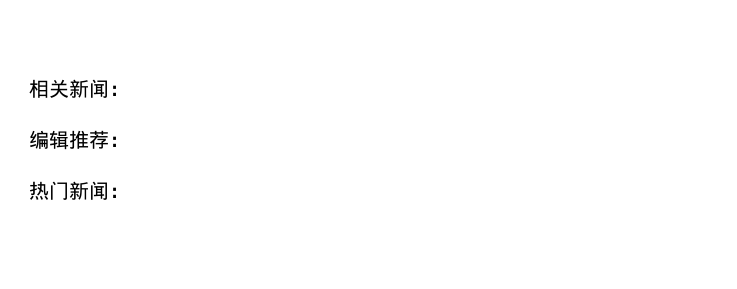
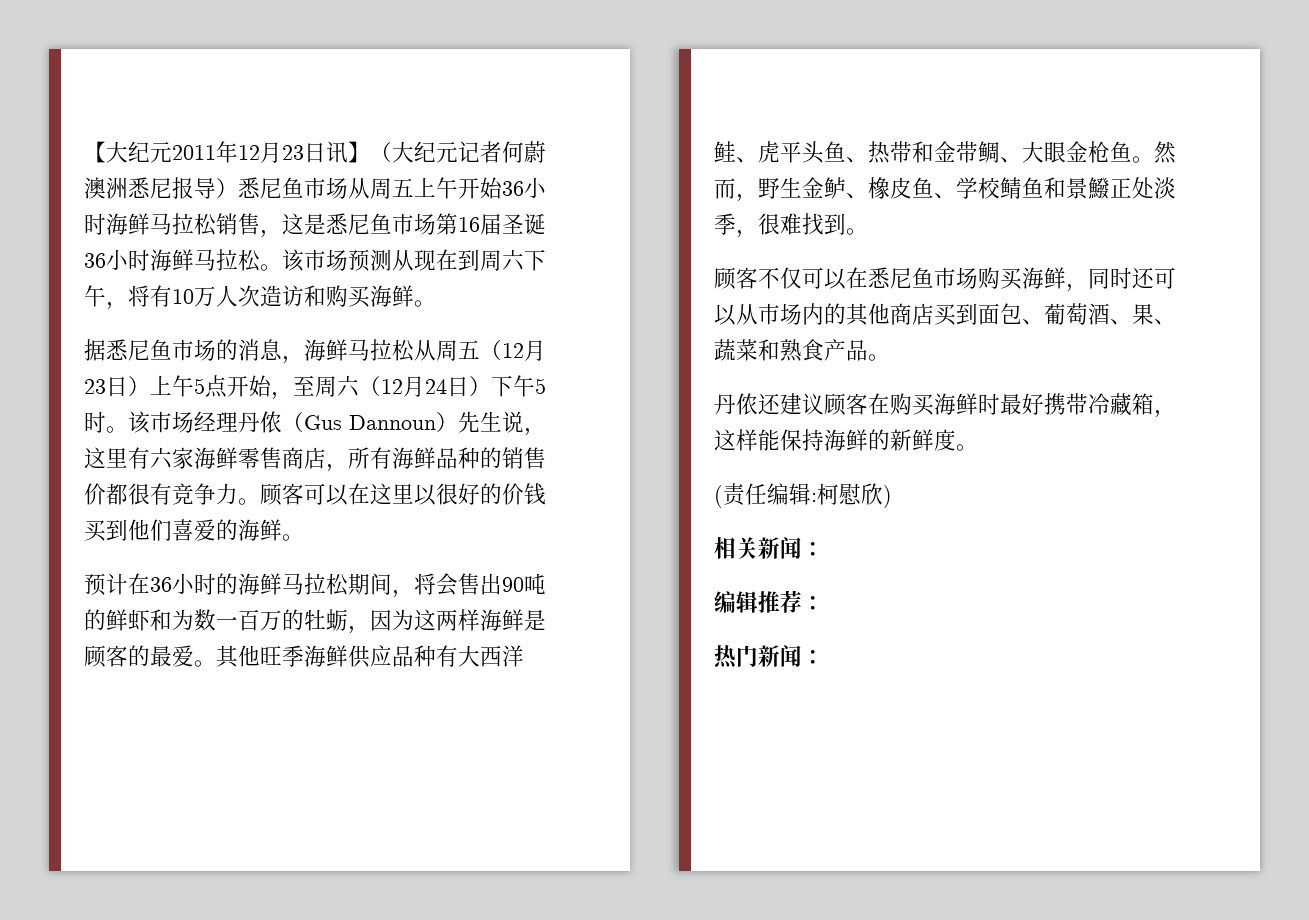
+ 【大纪元2011年12月23日讯】（大纪元记者何蔚澳洲悉尼报导）悉尼鱼市场从周五上午开始36小时海鲜马拉松销售，这是悉尼鱼市场第16届圣诞36小时海鲜马拉松。该市场预测从现在到周六下午，将有10万人次造访和购买海鲜。
+ 据悉尼鱼市场的消息，海鲜马拉松从周五（12月23日）上午5点开始，至周六（12月24日）下午5时。该市场经理丹侬（Gus Dannoun）先生说，这里有六家海鲜零售商店，所有海鲜品种的销售价都很有竞争力。顾客可以在这里以很好的价钱买到他们喜爱的海鲜。
+ 预计在36小时的海鲜马拉松期间，将会售出90吨的鲜虾和为数一百万的牡蛎，因为这两样海鲜是顾客的最爱。其他旺季海鲜供应品种有大西洋鲑、虎平头鱼、热带和金带鲷、大眼金枪鱼。然而，野生金鲈、橡皮鱼、学校鲭鱼和景鱍正处淡季，很难找到。
+ 顾客不仅可以在悉尼鱼市场购买海鲜，同时还可以从市场内的其他商店买到面包、葡萄酒、果、蔬菜和熟食产品。
+ 丹侬还建议顾客在购买海鲜时最好携带冷藏箱，这样能保持海鲜的新鲜度。
+ (责任编辑:柯慰欣)

